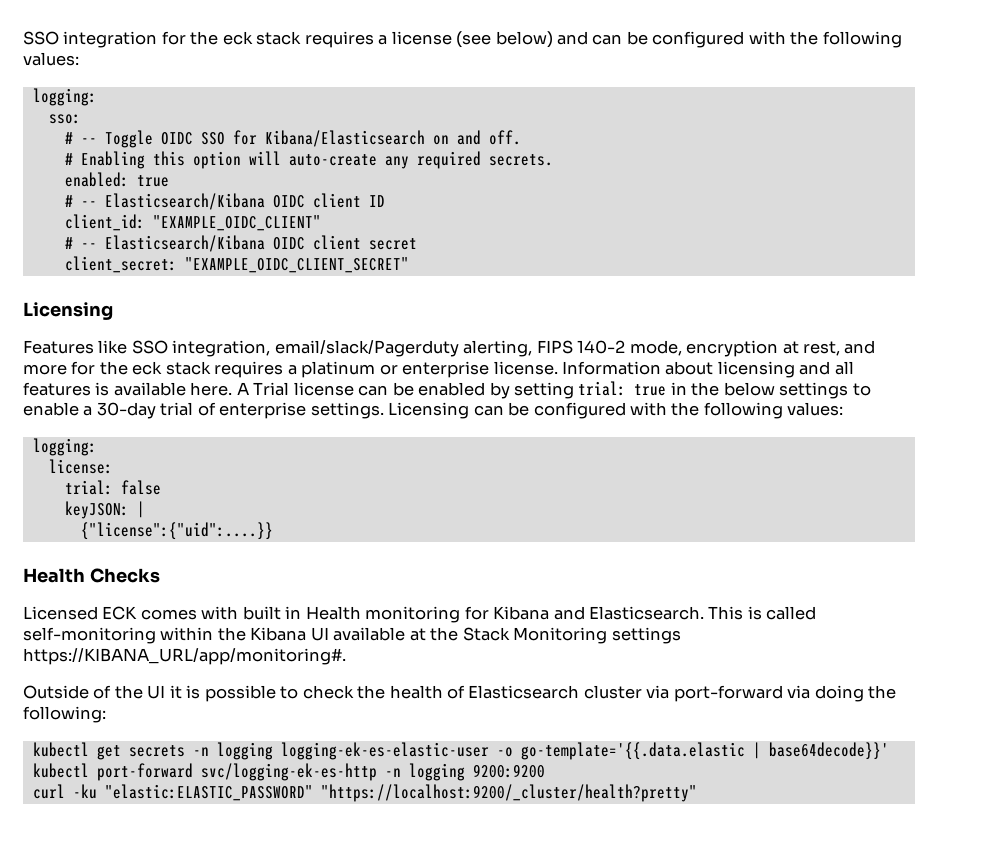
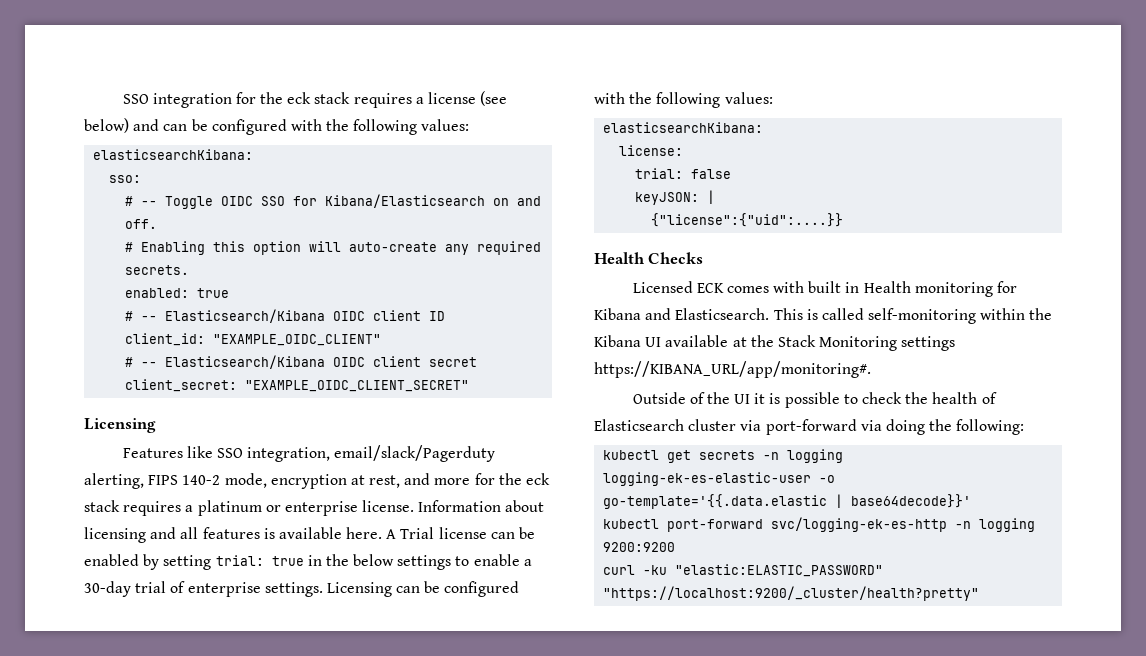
  SSO integration for the eck stack requires a license (see below) and can be configured with the following values:
- logging:
+ elasticsearchKibana:
  Licensing can be configured with the following values:
- logging:
+ elasticsearchKibana:

